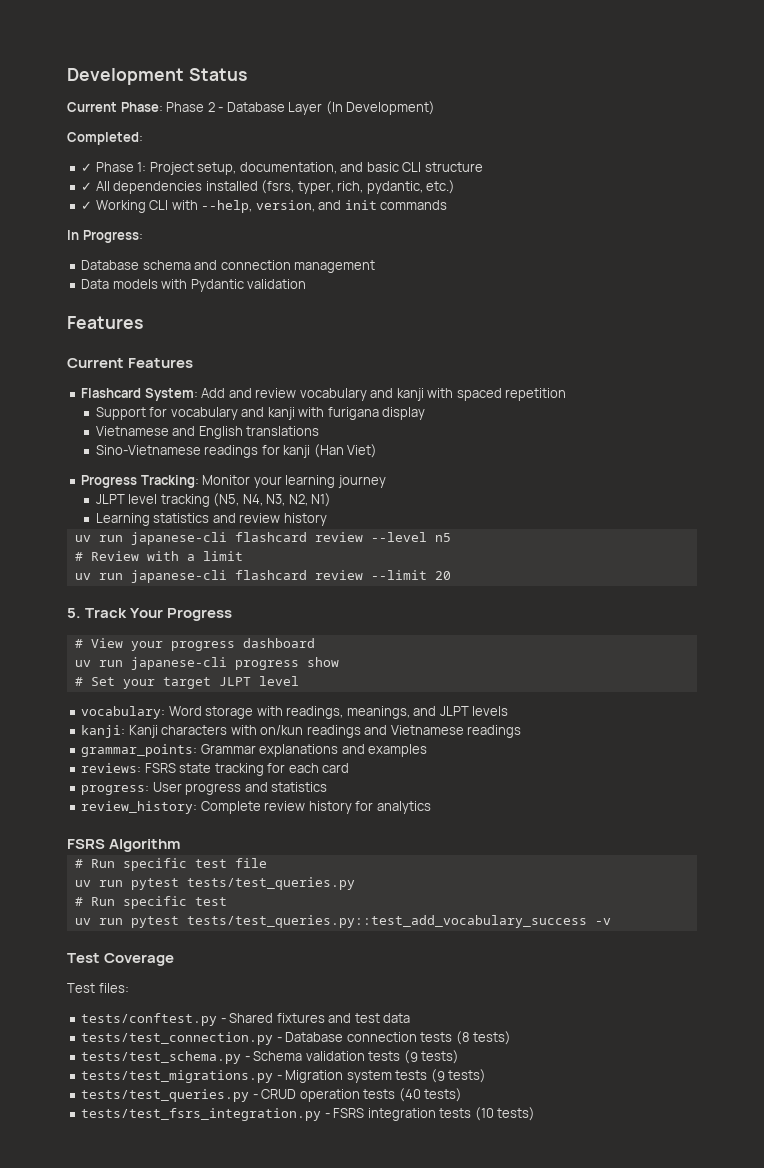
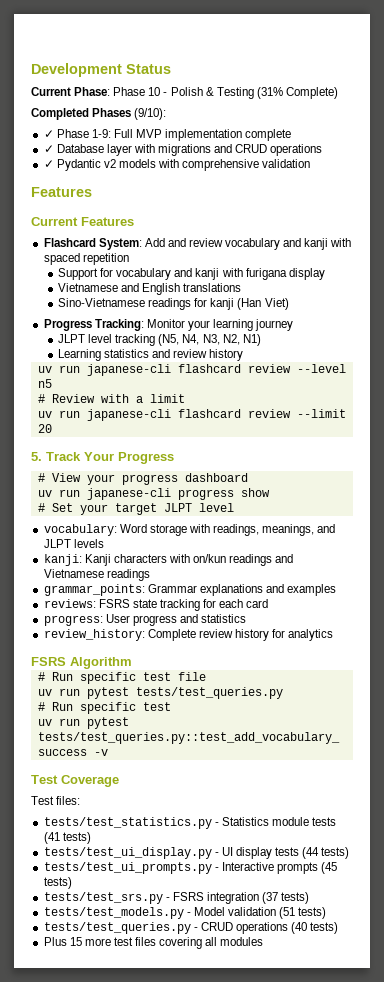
- Current Phase: Phase 2 - Database Layer (In Development)
- Completed:
- ✓ Phase 1: Project setup, documentation, and basic CLI structure
- ✓ All dependencies installed (fsrs, typer, rich, pydantic, etc.)
- ✓ Working CLI with --help, version, and init commands
- In Progress:
- Database schema and connection management
- Data models with Pydantic validation
+ Current Phase: Phase 10 - Polish & Testing (31% Complete)
+ Completed Phases (9/10):
+ ✓ Phase 1-9: Full MVP implementation complete
+ ✓ Database layer with migrations and CRUD operations
+ ✓ Pydantic v2 models with comprehensive validation
- tests/conftest.py - Shared fixtures and test data
- tests/test_connection.py - Database connection tests (8 tests)
- tests/test_schema.py - Schema validation tests (9 tests)
- tests/test_migrations.py - Migration system tests (9 tests)
+ tests/test_statistics.py - Statistics module tests (41 tests)
+ tests/test_ui_display.py - UI display tests (44 tests)
+ tests/test_ui_prompts.py - Interactive prompts (45 tests)
+ tests/test_srs.py - FSRS integration (37 tests)
+ tests/test_models.py - Model validation (51 tests)
- tests/test_queries.py - CRUD operation tests (40 tests)
+ tests/test_queries.py - CRUD operations (40 tests)
- tests/test_fsrs_integration.py - FSRS integration tests (10 tests)
+ Plus 15 more test files covering all modules

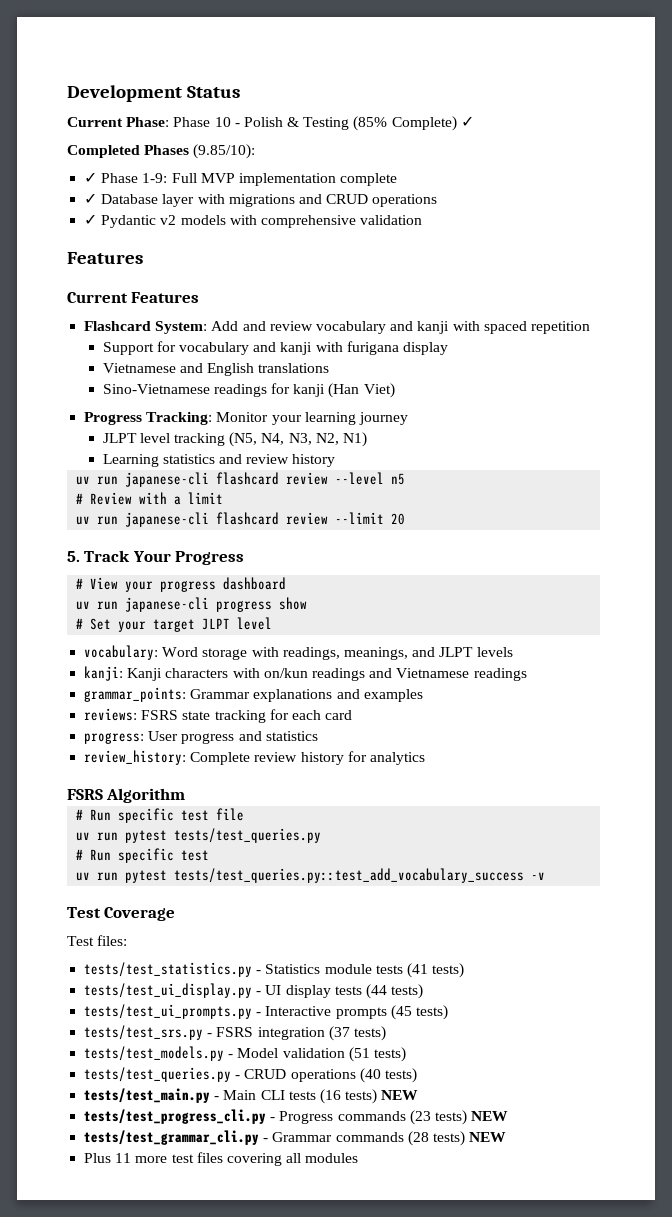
- Current Phase: Phase 10 - Polish & Testing (31% Complete)
+ Current Phase: Phase 10 - Polish & Testing (85% Complete) ✓
- Completed Phases (9/10):
+ Completed Phases (9.85/10):
+ tests/test_main.py - Main CLI tests (16 tests) NEW
+ tests/test_progress_cli.py - Progress commands (23 tests) NEW
+ tests/test_grammar_cli.py - Grammar commands (28 tests) NEW
- Plus 15 more test files covering all modules
+ Plus 11 more test files covering all modules

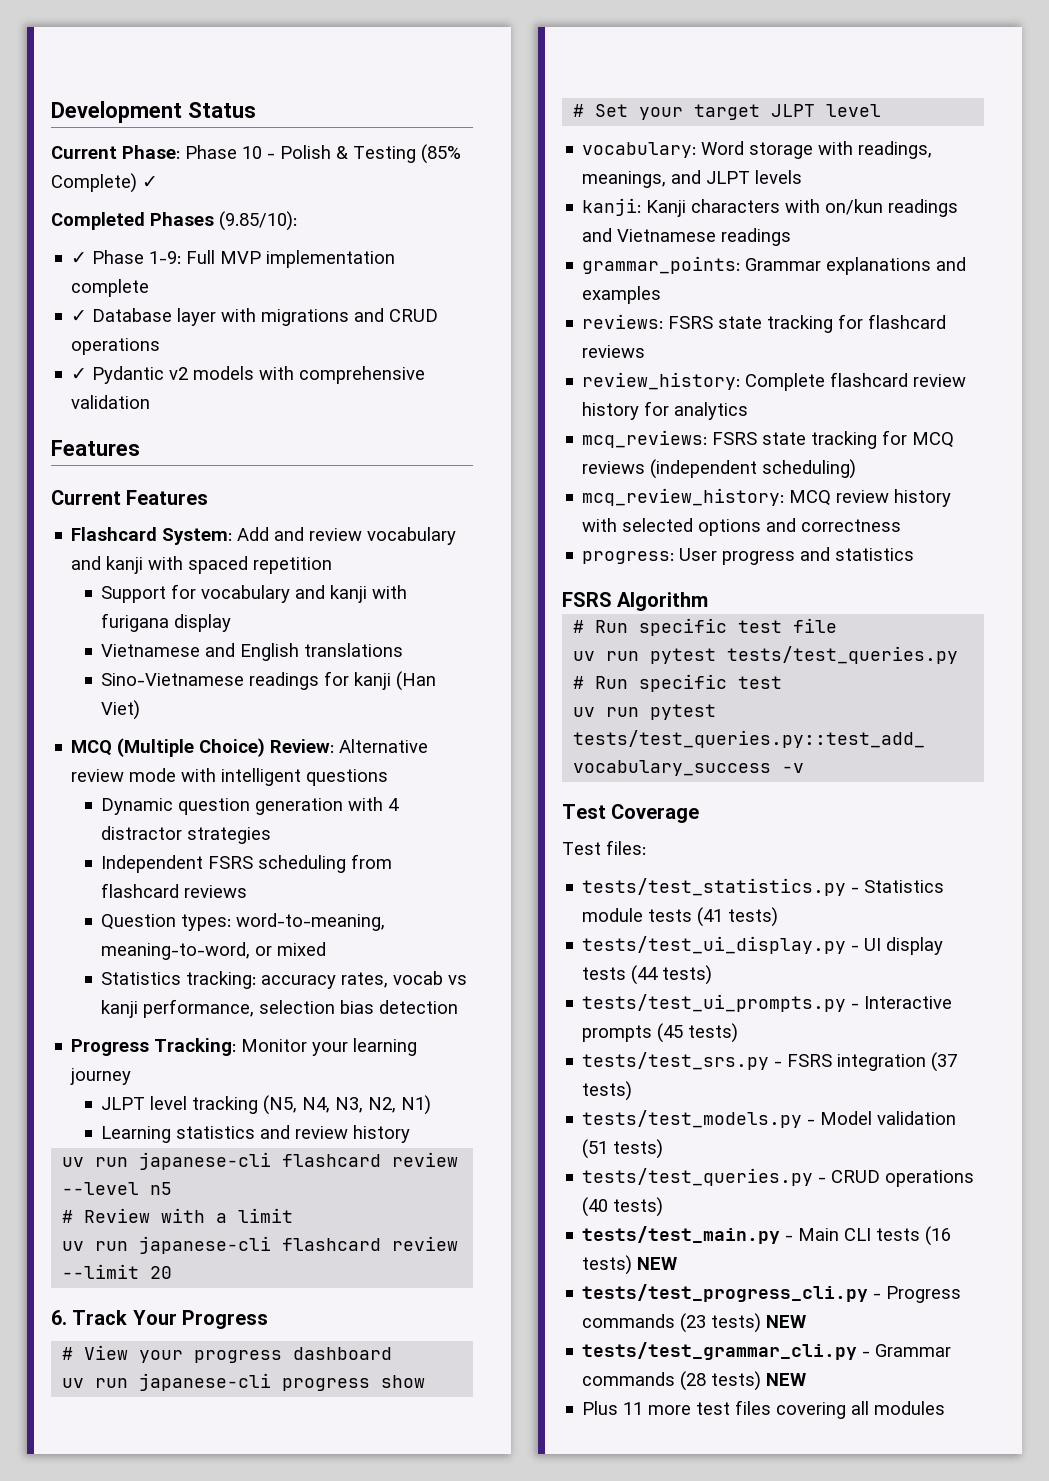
+ MCQ (Multiple Choice) Review: Alternative review mode with intelligent questions
+ Dynamic question generation with 4 distractor strategies
+ Independent FSRS scheduling from flashcard reviews
+ Question types: word-to-meaning, meaning-to-word, or mixed
+ Statistics tracking: accuracy rates, vocab vs kanji performance, selection bias detection
- 5. Track Your Progress
+ 6. Track Your Progress
- reviews: FSRS state tracking for each card
+ reviews: FSRS state tracking for flashcard reviews
+ review_history: Complete flashcard review history for analytics
+ mcq_reviews: FSRS state tracking for MCQ reviews (independent scheduling)
+ mcq_review_history: MCQ review history with selected options and correctness
- review_history: Complete review history for analytics

